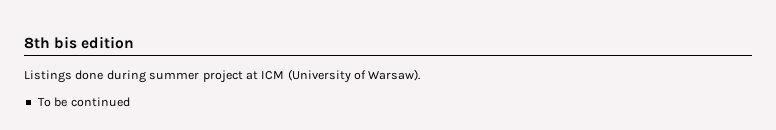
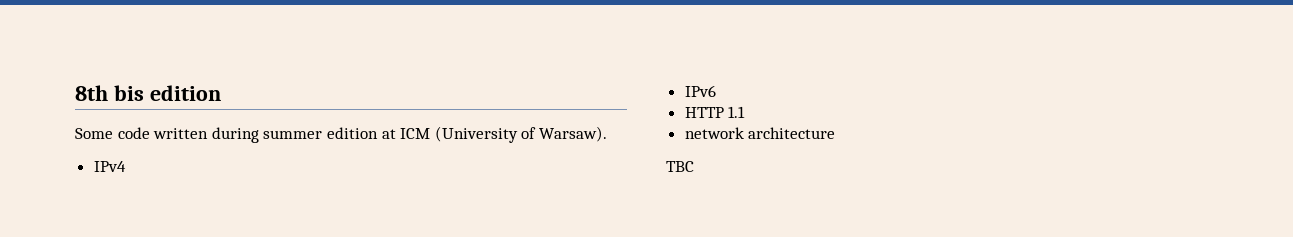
- Listings done during summer project at ICM (University of Warsaw).
+ Some code written during summer edition at ICM (University of Warsaw).
- To be continued
+ IPv4
+ IPv6
+ HTTP 1.1
+ network architecture
+ TBC

